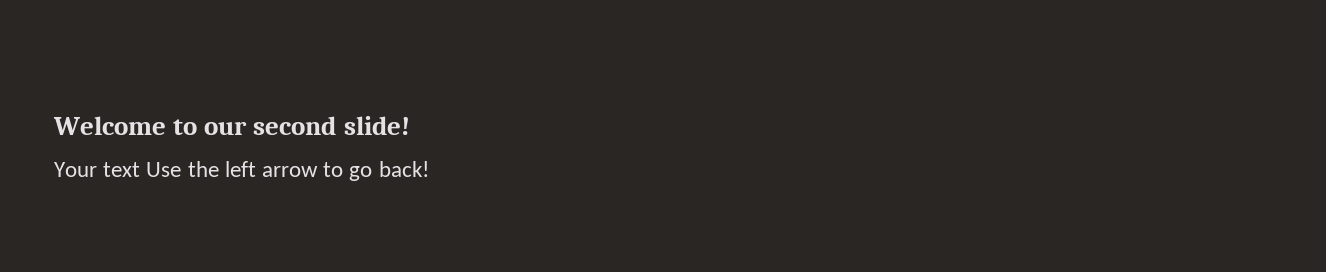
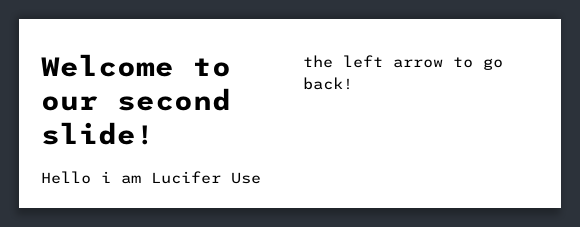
- Your text Use the left arrow to go back!
+ Hello i am Lucifer Use the left arrow to go back!

